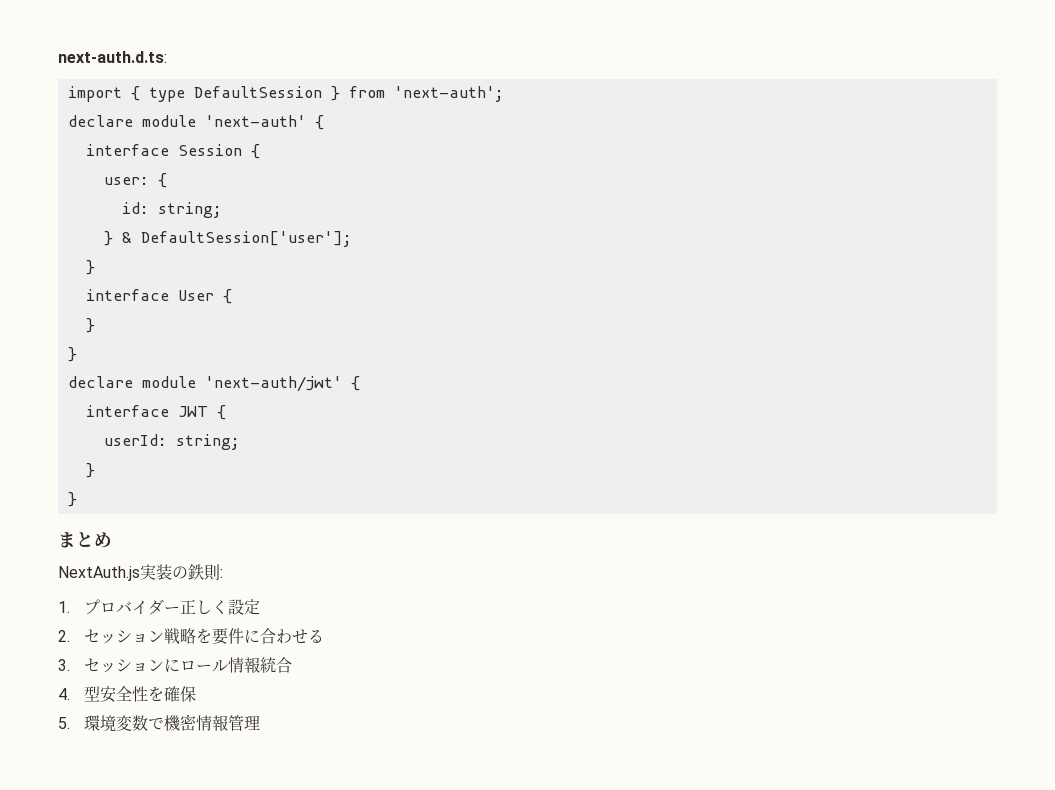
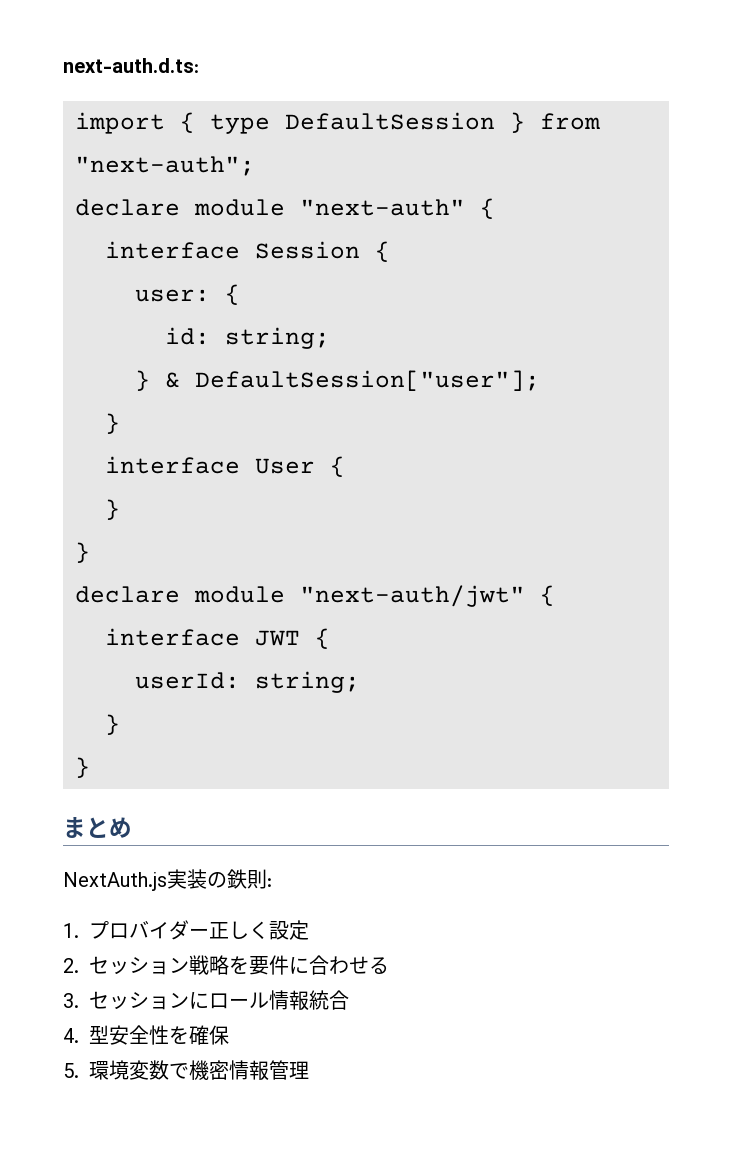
- import { type DefaultSession } from 'next-auth';
- declare module 'next-auth' {
+ import { type DefaultSession } from "next-auth";
+ declare module "next-auth" {
- } & DefaultSession['user'];
+ } & DefaultSession["user"];
- declare module 'next-auth/jwt' {
+ declare module "next-auth/jwt" {

